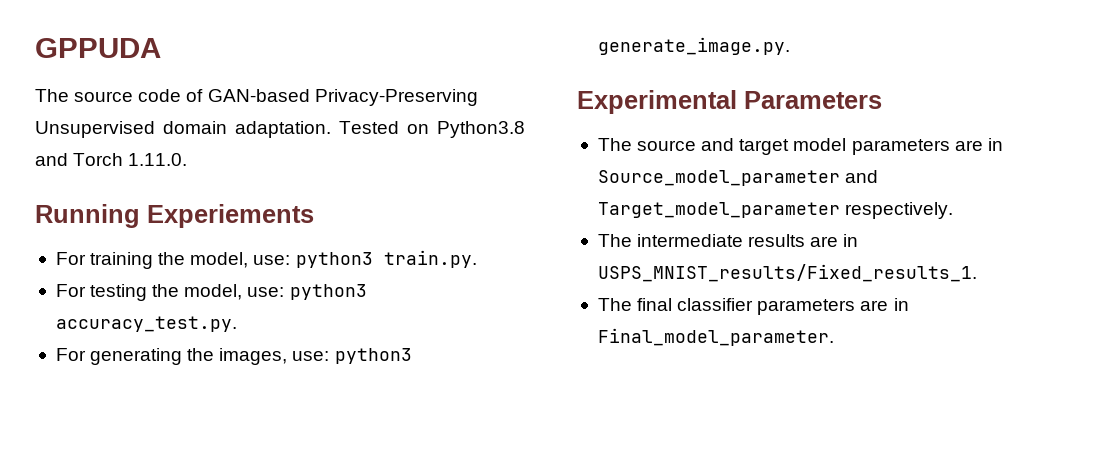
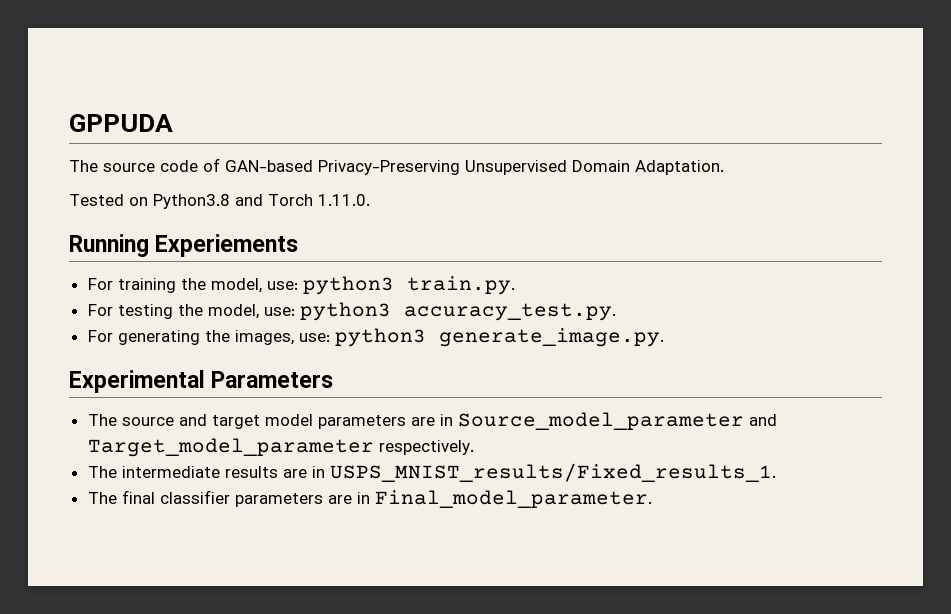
- The source code of GAN-based Privacy-Preserving Unsupervised domain adaptation. Tested on Python3.8 and Torch 1.11.0.
+ The source code of GAN-based Privacy-Preserving Unsupervised Domain Adaptation.
+ Tested on Python3.8 and Torch 1.11.0.

